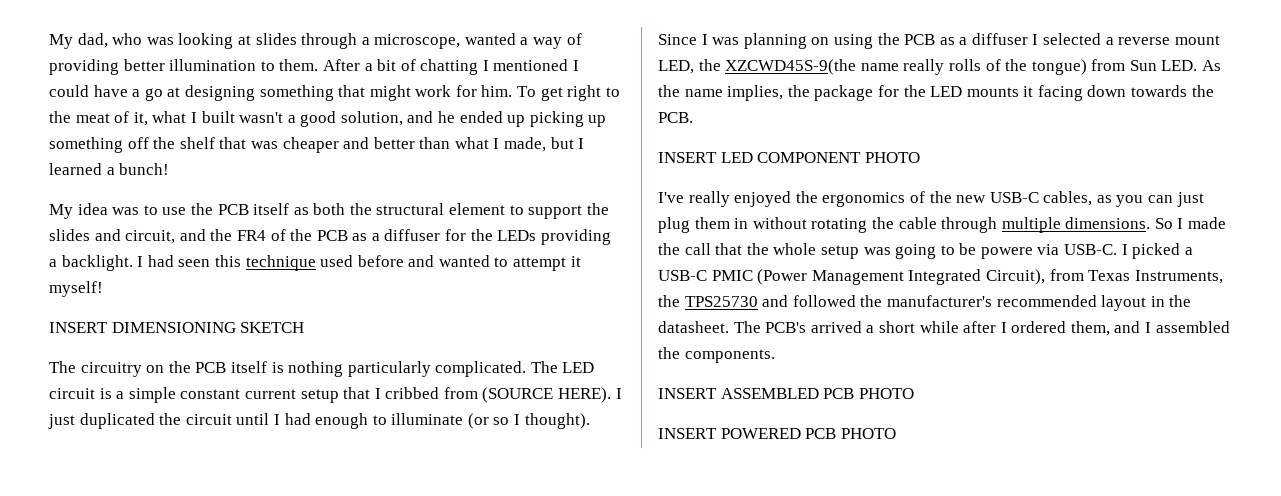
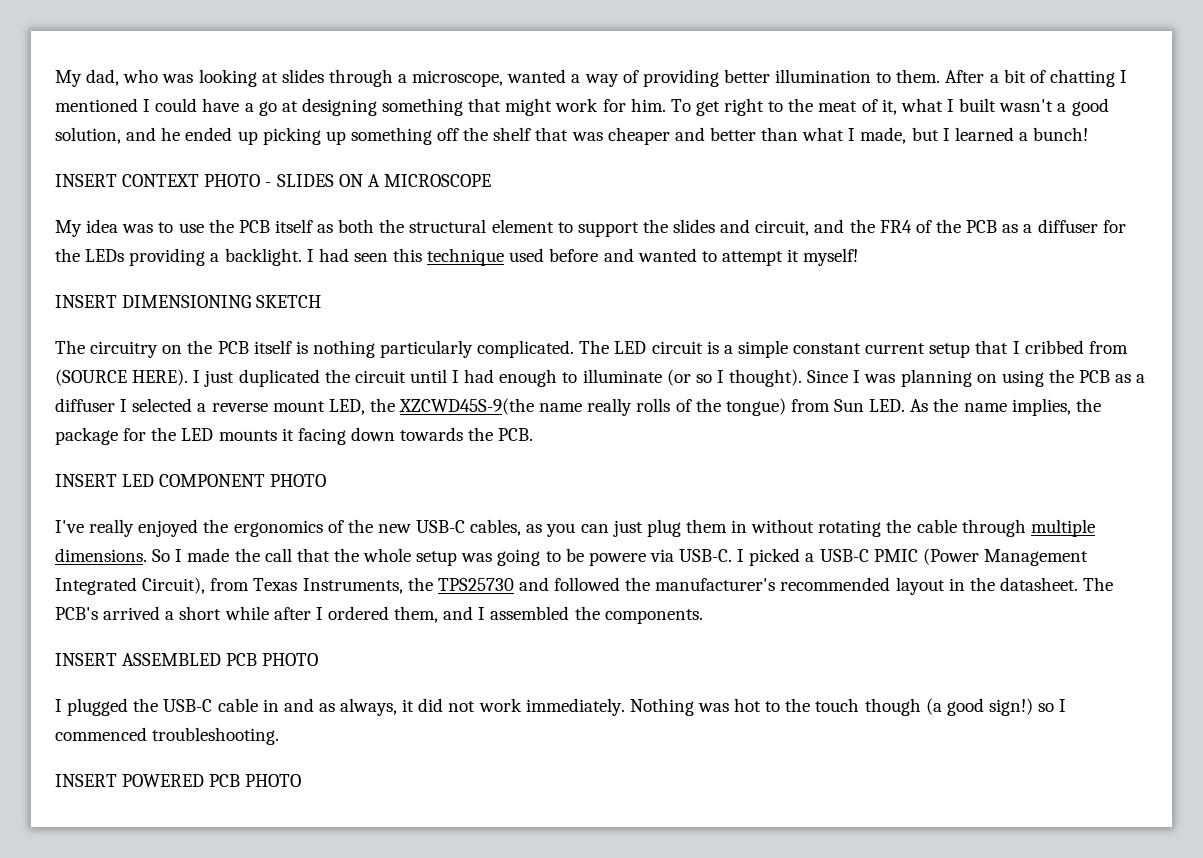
+ INSERT CONTEXT PHOTO - SLIDES ON A MICROSCOPE
+ I plugged the USB-C cable in and as always, it did not work immediately. Nothing was hot to the touch though (a good sign!) so I commenced troubleshooting.

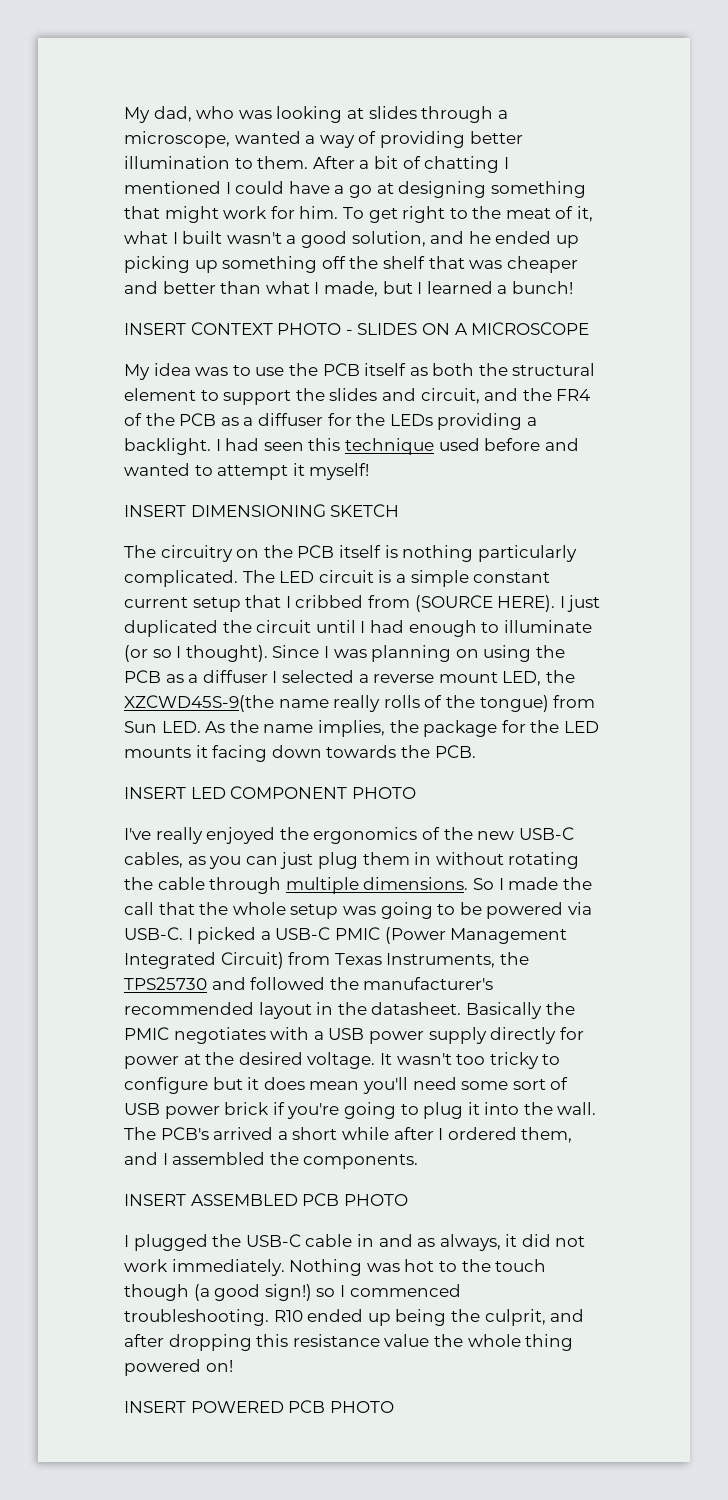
- So I made the call that the whole setup was going to be powere via USB-C.
+ So I made the call that the whole setup was going to be powered via USB-C.
- I picked a USB-C PMIC (Power Management Integrated Circuit), from Texas Instruments, the TPS25730 and followed the manufacturer's recommended layout in the datasheet.
+ I picked a USB-C PMIC (Power Management Integrated Circuit) from Texas Instruments, the TPS25730 and followed the manufacturer's recommended layout in the datasheet.
+ Basically the PMIC negotiates with a USB power supply directly for power at the desired voltage. It wasn't too tricky to configure but it does mean you'll need some sort of USB power brick if you're going to plug it into the wall.
+ R10 ended up being the culprit, and after dropping this resistance value the whole thing powered on!

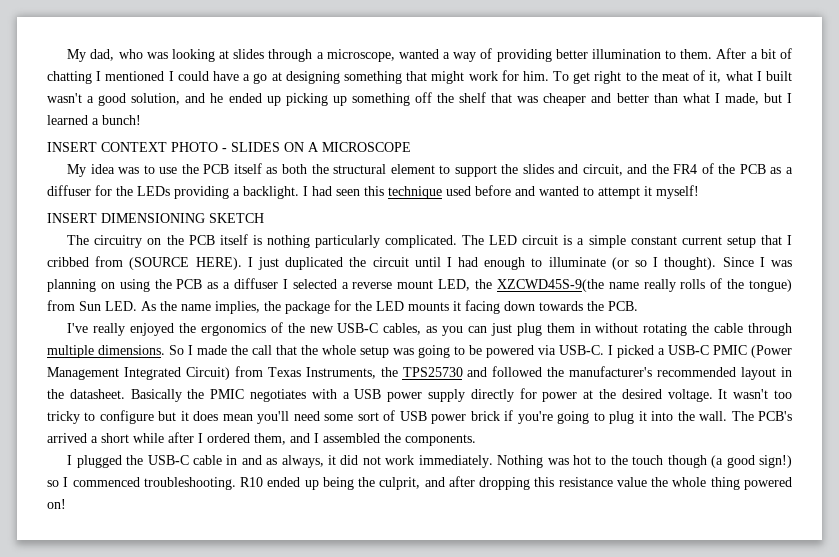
- INSERT LED COMPONENT PHOTO
- INSERT ASSEMBLED PCB PHOTO
- INSERT POWERED PCB PHOTO

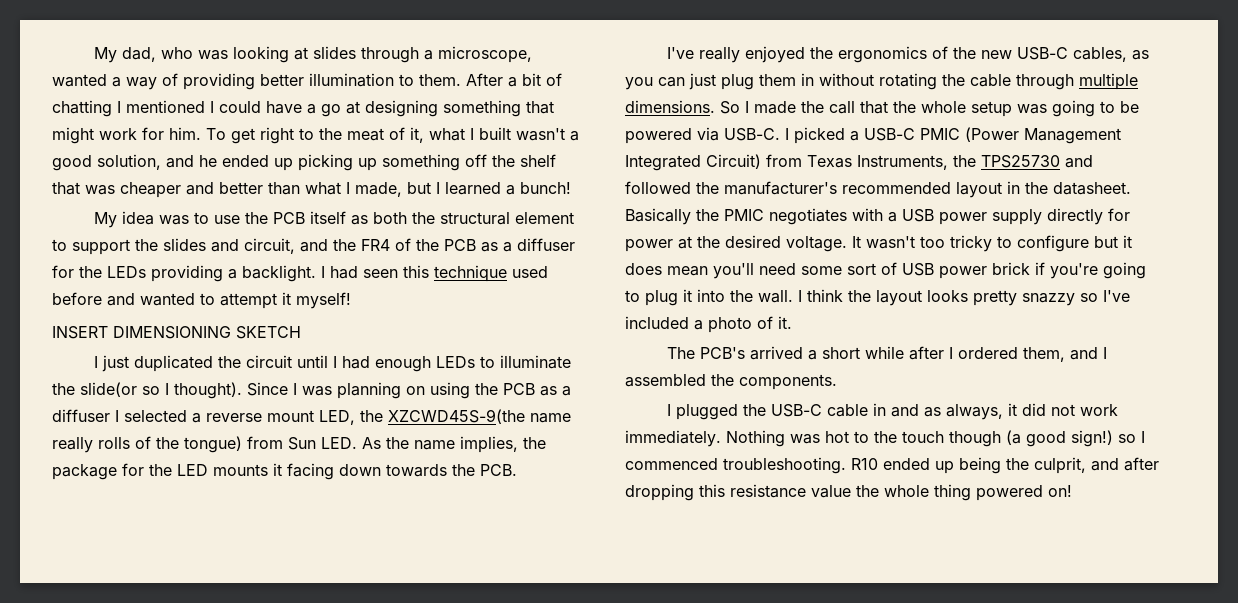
- INSERT CONTEXT PHOTO - SLIDES ON A MICROSCOPE
- The circuitry on the PCB itself is nothing particularly complicated. The LED circuit is a simple constant current setup that I cribbed from (SOURCE HERE). I just duplicated the circuit until I had enough to illuminate (or so I thought).
+ I just duplicated the circuit until I had enough LEDs to illuminate the slide(or so I thought).
- It wasn't too tricky to configure but it does mean you'll need some sort of USB power brick if you're going to plug it into the wall. The PCB's arrived a short while after I ordered them, and I assembled the components.
+ It wasn't too tricky to configure but it does mean you'll need some sort of USB power brick if you're going to plug it into the wall. I think the layout looks pretty snazzy so I've included a photo of it.
+ The PCB's arrived a short while after I ordered them, and I assembled the components.

